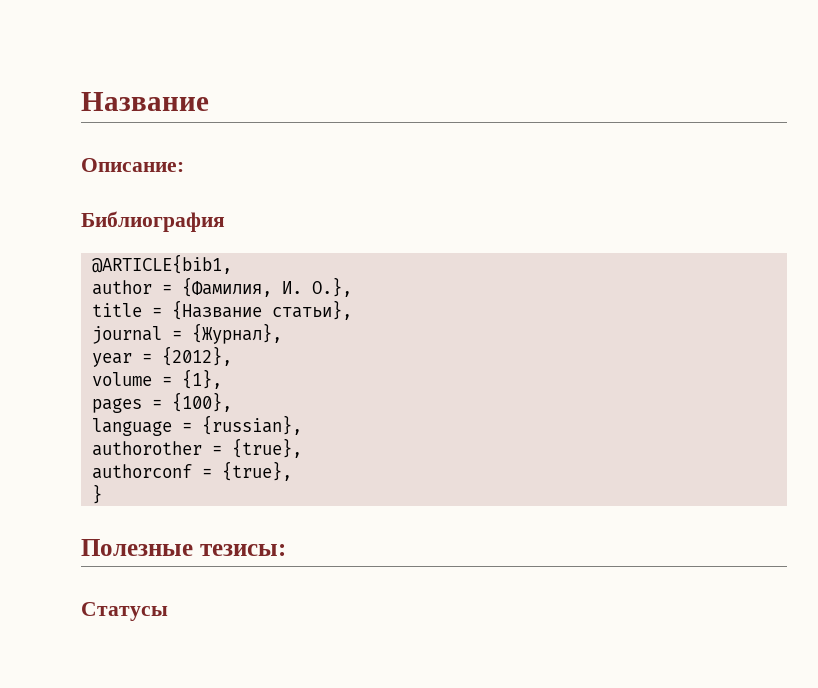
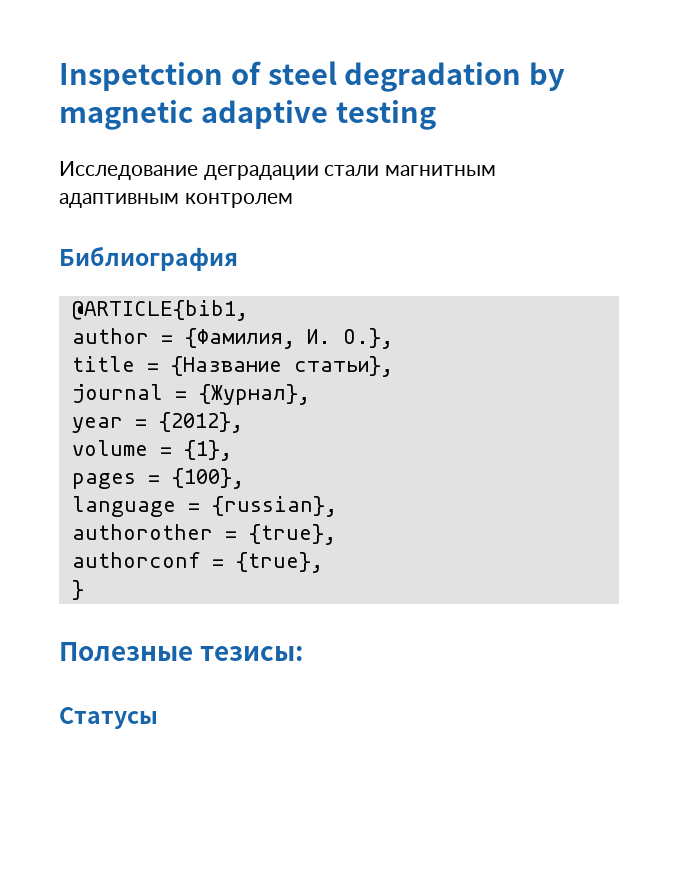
- Название
- Описание:
+ Inspetction of steel degradation by magnetic adaptive testing
+ Исследование деградации стали магнитным адаптивным контролем

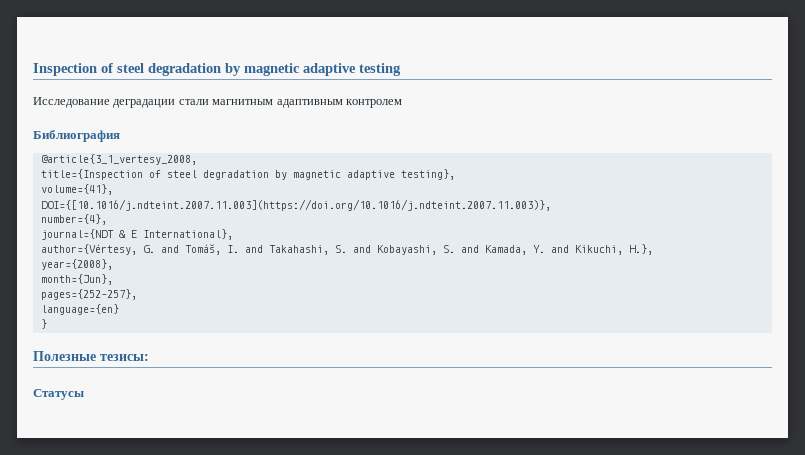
- Inspetction of steel degradation by magnetic adaptive testing
+ Inspection of steel degradation by magnetic adaptive testing
- @ARTICLE{bib1,
- author = {Фамилия, И. О.},
- title = {Название статьи},
- journal = {Журнал},
- year = {2012},
- volume = {1},
- pages = {100},
- language = {russian},
- authorother = {true},
- authorconf = {true},
+ @article{3_1_vertesy_2008,
+ title={Inspection of steel degradation by magnetic adaptive testing},
+ volume={41},
+ DOI={[10.1016/j.ndteint.2007.11.003](https://doi.org/10.1016/j.ndteint.2007.11.003)},
+ number={4},
+ journal={NDT & E International},
+ author={Vértesy, G. and Tomáš, I. and Takahashi, S. and Kobayashi, S. and Kamada, Y. and Kikuchi, H.},
+ year={2008},
+ month={Jun},
+ pages={252–257},
+ language={en}

